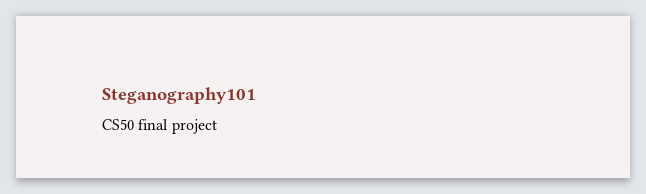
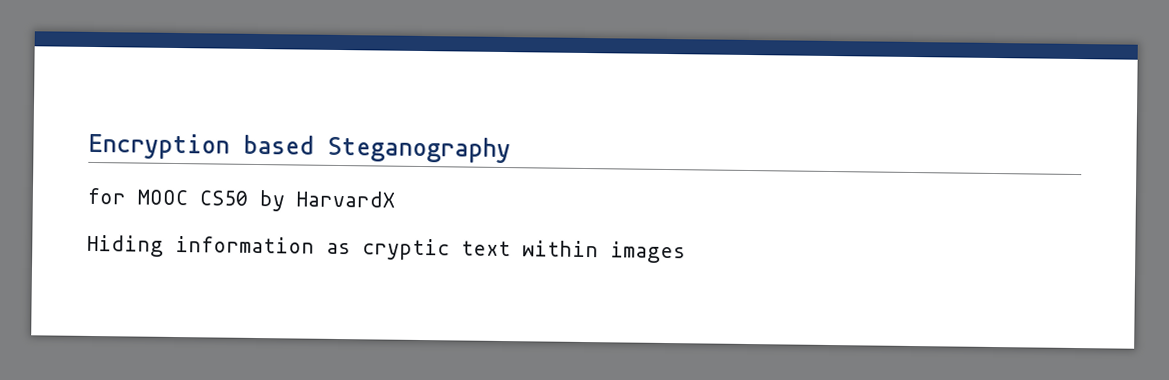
- Steganography101
- CS50 final project
+ Encryption based Steganography
+ for MOOC CS50 by HarvardX
+ Hiding information as cryptic text within images

